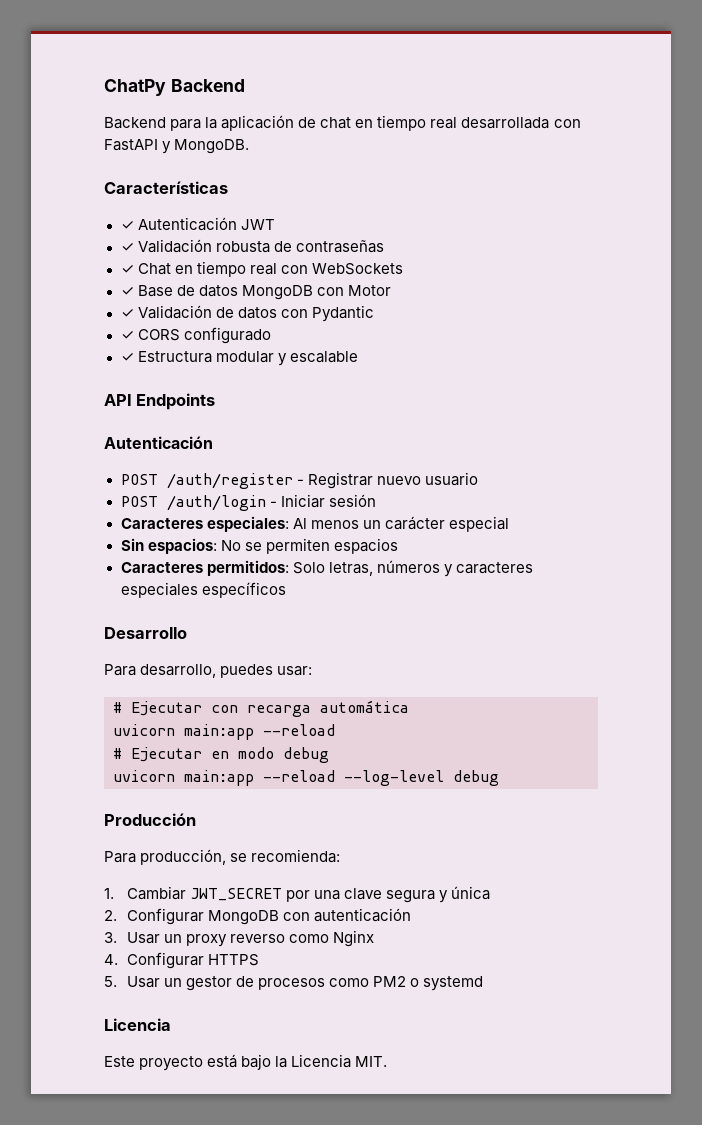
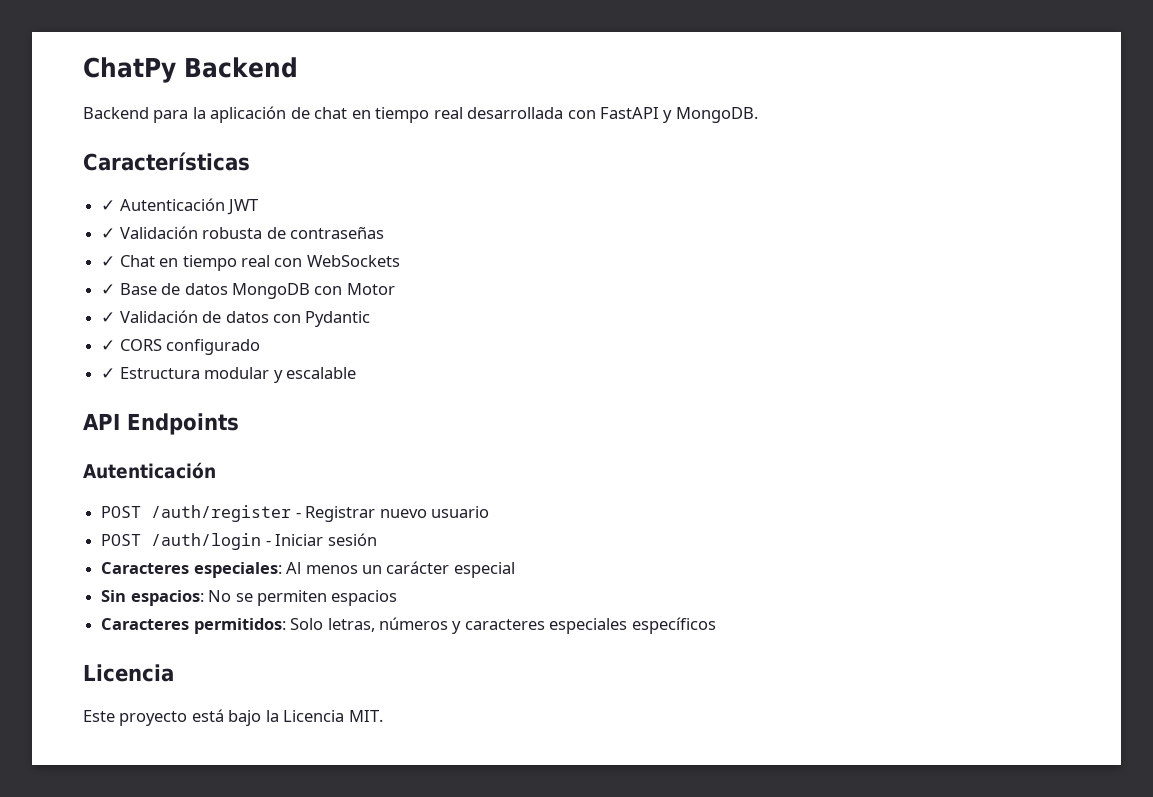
- Desarrollo
- Para desarrollo, puedes usar:
- # Ejecutar con recarga automática
- uvicorn main:app --reload
- # Ejecutar en modo debug
- uvicorn main:app --reload --log-level debug
- Producción
- Para producción, se recomienda:
- 1. Cambiar JWT_SECRET por una clave segura y única
- 2. Configurar MongoDB con autenticación
- 3. Usar un proxy reverso como Nginx
- 4. Configurar HTTPS
- 5. Usar un gestor de procesos como PM2 o systemd

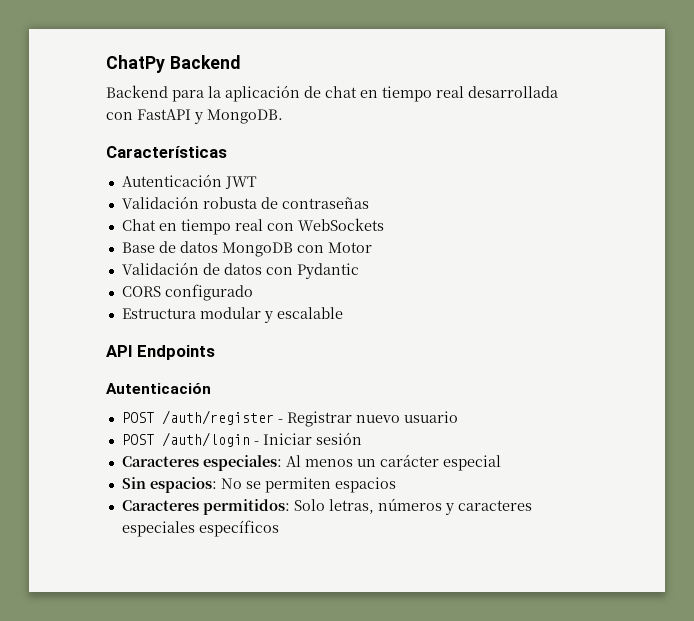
- ✓ Autenticación JWT
+ Autenticación JWT
- ✓ Validación robusta de contraseñas
+ Validación robusta de contraseñas
- ✓ Chat en tiempo real con WebSockets
+ Chat en tiempo real con WebSockets
- ✓ Base de datos MongoDB con Motor
+ Base de datos MongoDB con Motor
- ✓ Validación de datos con Pydantic
+ Validación de datos con Pydantic
- ✓ CORS configurado
+ CORS configurado
- ✓ Estructura modular y escalable
+ Estructura modular y escalable
  Caracteres permitidos: Solo letras, números y caracteres especiales específicos
- Licencia
- Este proyecto está bajo la Licencia MIT.

